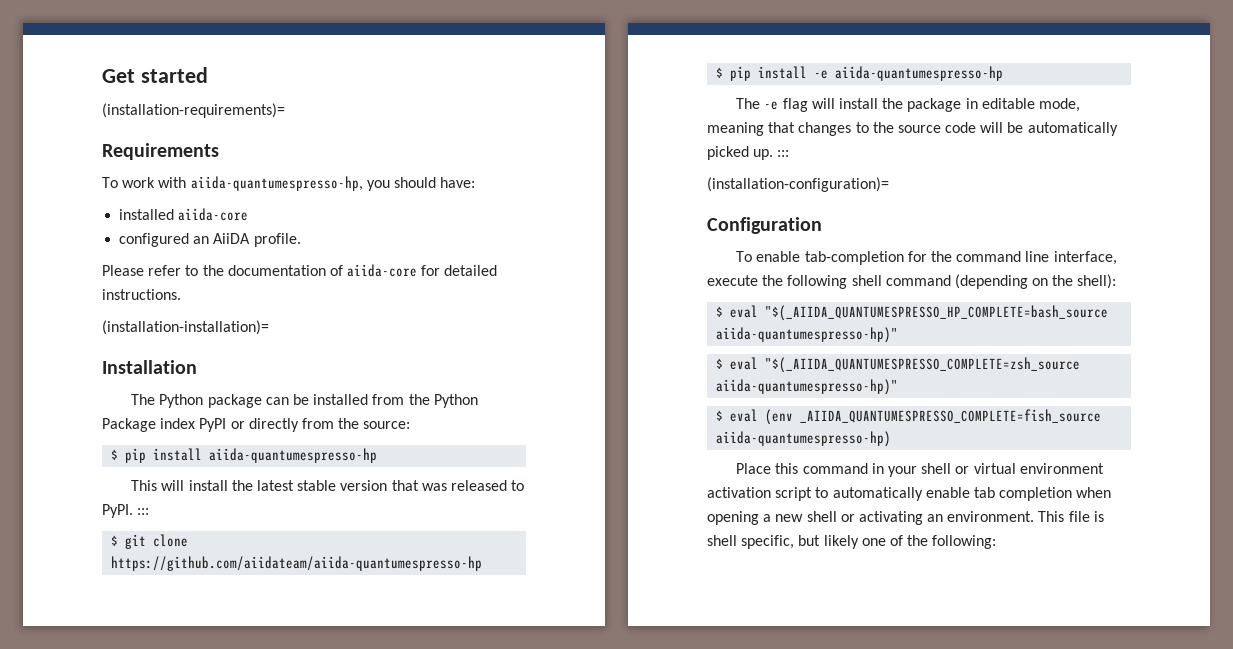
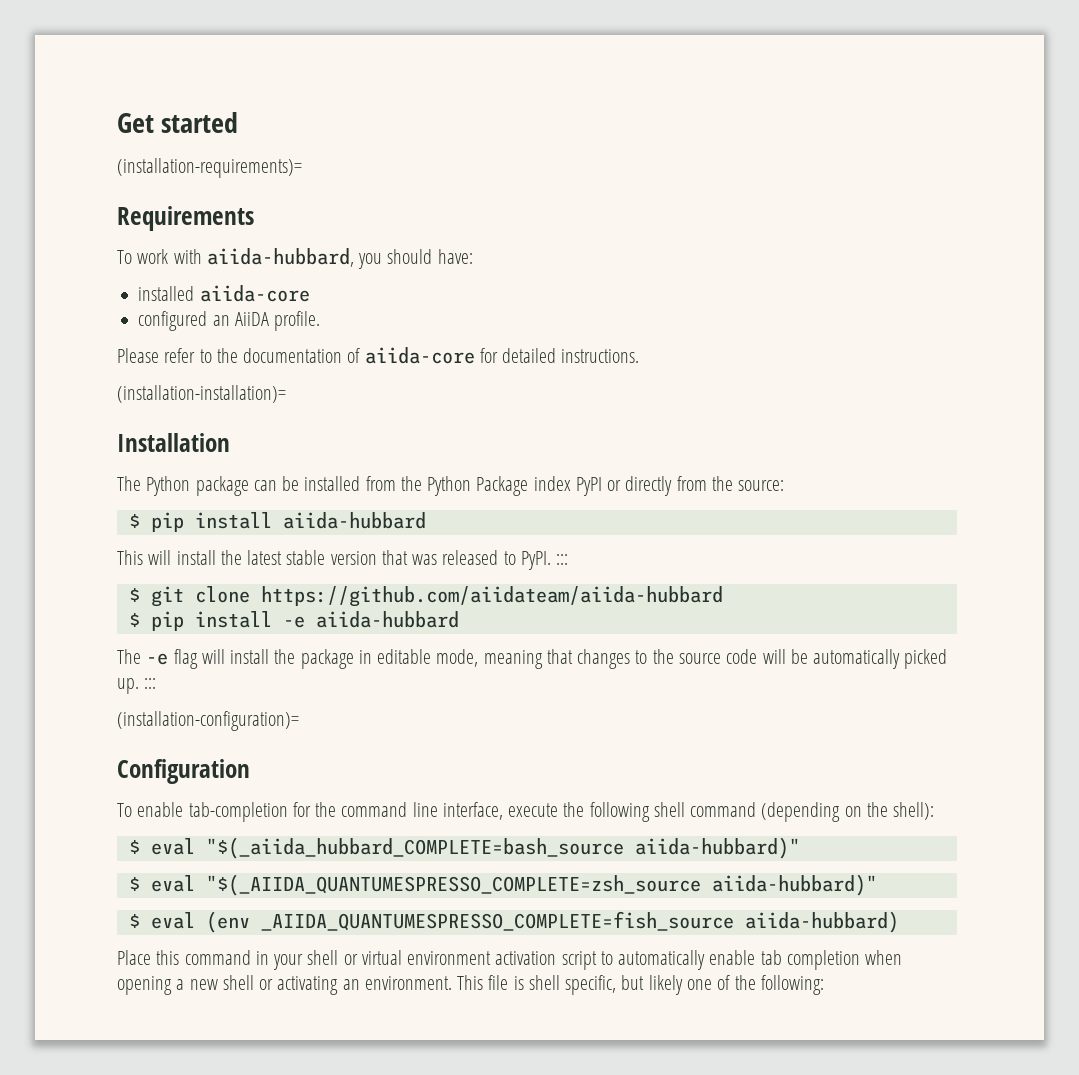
- To work with aiida-quantumespresso-hp, you should have:
+ To work with aiida-hubbard, you should have:
- $ pip install aiida-quantumespresso-hp
+ $ pip install aiida-hubbard
- $ git clone https://github.com/aiidateam/aiida-quantumespresso-hp
+ $ git clone https://github.com/aiidateam/aiida-hubbard
- $ pip install -e aiida-quantumespresso-hp
+ $ pip install -e aiida-hubbard
- $ eval "$(_AIIDA_QUANTUMESPRESSO_HP_COMPLETE=bash_source aiida-quantumespresso-hp)"
+ $ eval "$(_aiida_hubbard_COMPLETE=bash_source aiida-hubbard)"
- $ eval "$(_AIIDA_QUANTUMESPRESSO_COMPLETE=zsh_source aiida-quantumespresso-hp)"
+ $ eval "$(_AIIDA_QUANTUMESPRESSO_COMPLETE=zsh_source aiida-hubbard)"
- $ eval (env _AIIDA_QUANTUMESPRESSO_COMPLETE=fish_source aiida-quantumespresso-hp)
+ $ eval (env _AIIDA_QUANTUMESPRESSO_COMPLETE=fish_source aiida-hubbard)

